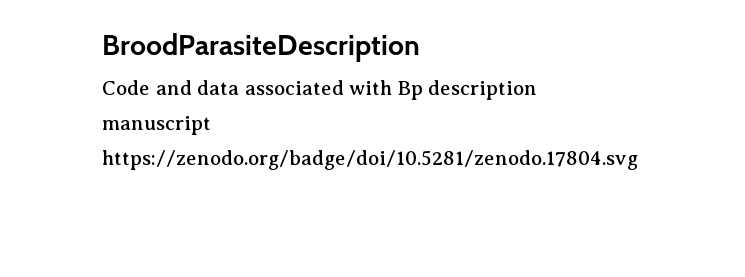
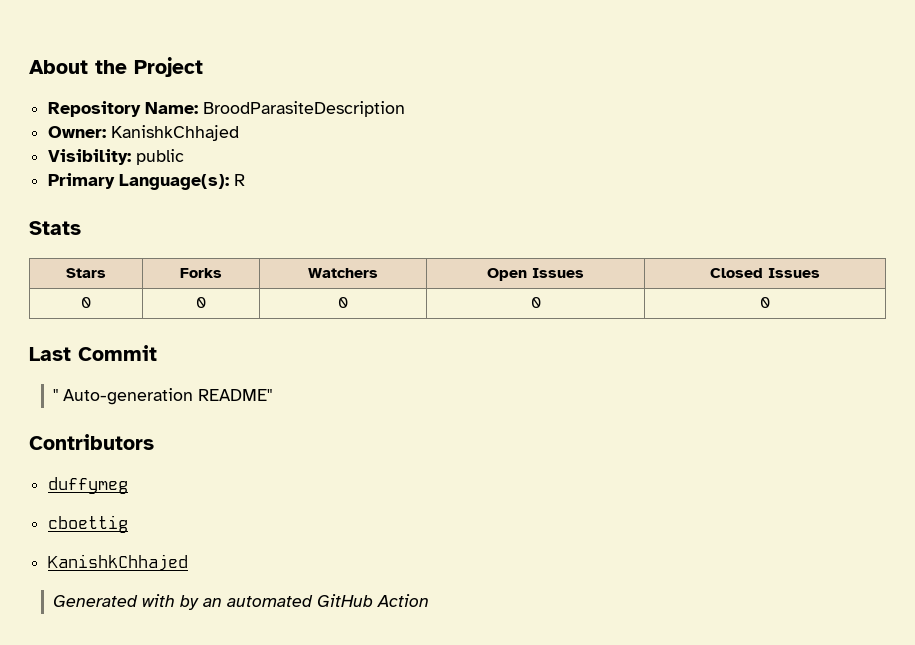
- BroodParasiteDescription
- Code and data associated with Bp description manuscript https://zenodo.org/badge/doi/10.5281/zenodo.17804.svg
+ About the Project
+ Repository Name: BroodParasiteDescription
+ Owner: KanishkChhajed
+ Visibility: public
+ Primary Language(s): R
+ Stats
+ Stars | Forks | Watchers | Open Issues | Closed Issues
+ 0 | 0 | 0 | 0 | 0
+ Last Commit
+ " Auto-generation README"
+ Contributors
+ duffymeg
+ cboettig
+ KanishkChhajed
+ Generated with by an automated GitHub Action

